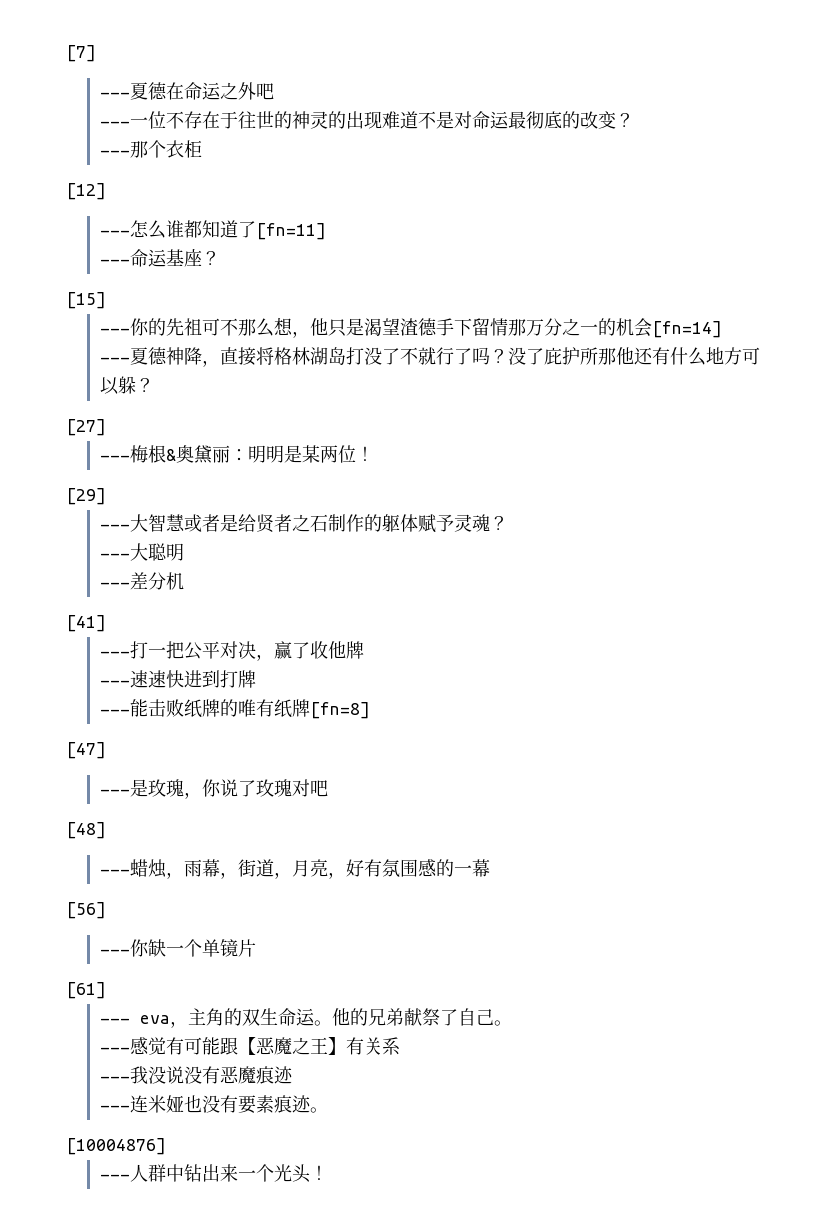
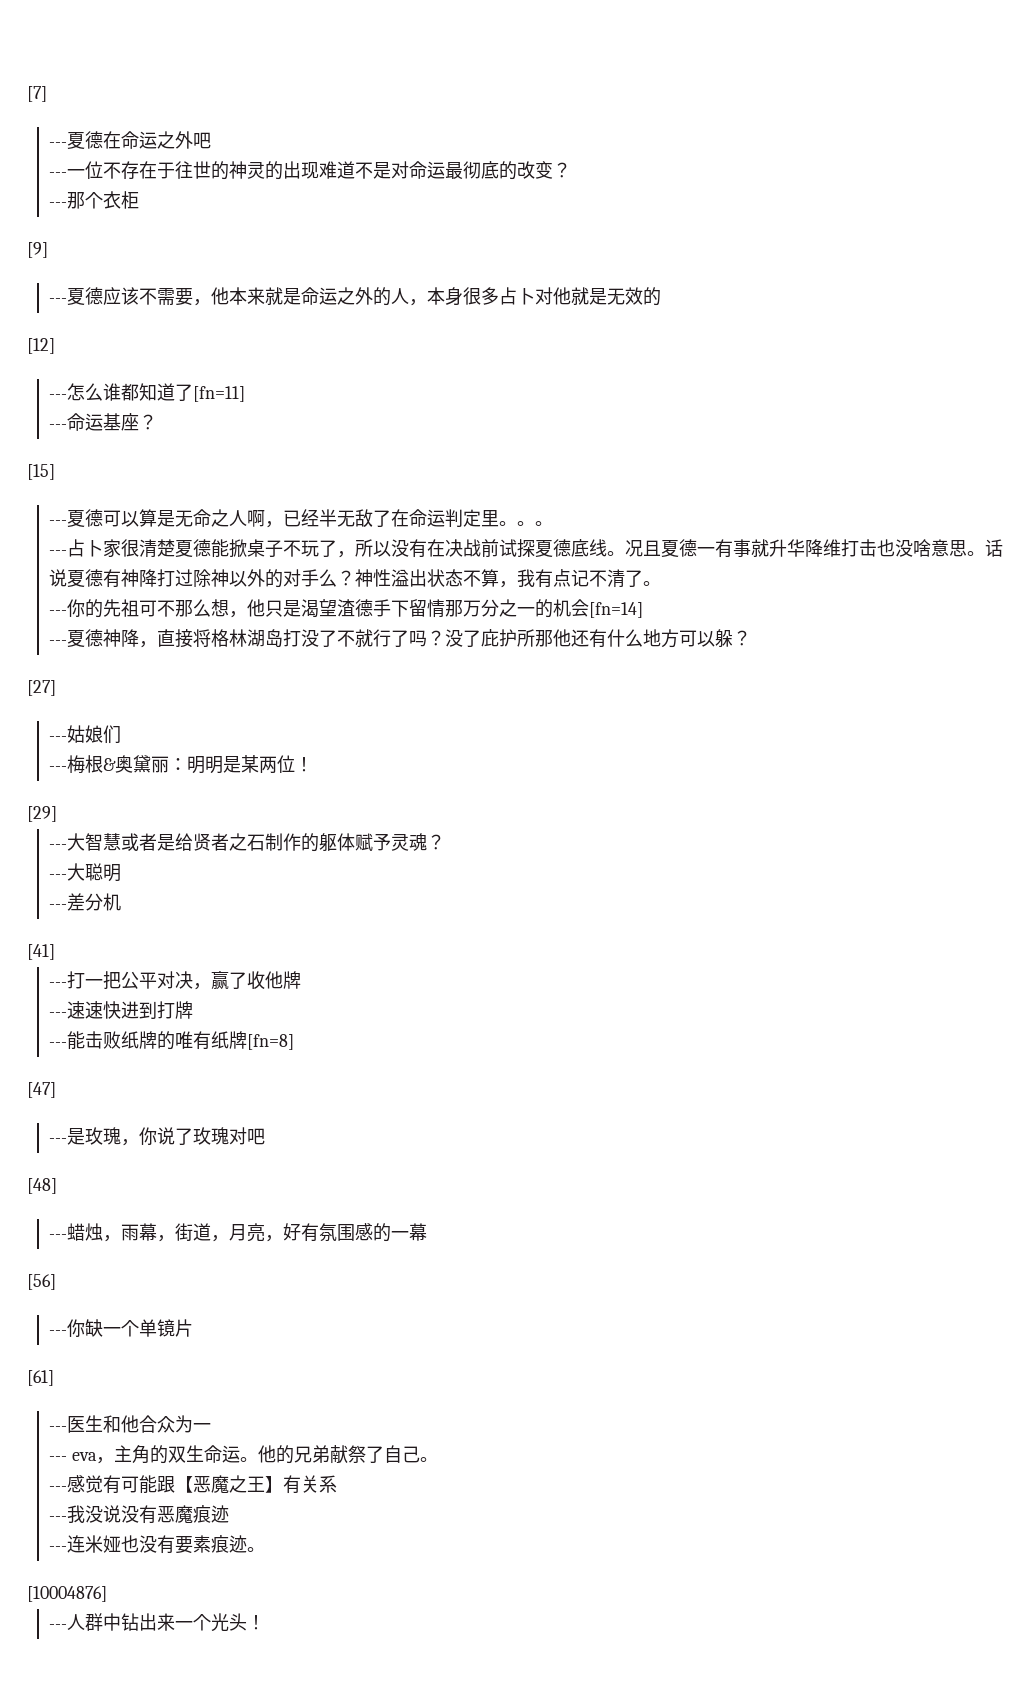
+ [9]
+ ---夏德应该不需要，他本来就是命运之外的人，本身很多占卜对他就是无效的
+ ---夏德可以算是无命之人啊，已经半无敌了在命运判定里。。。
+ ---占卜家很清楚夏德能掀桌子不玩了，所以没有在决战前试探夏德底线。况且夏德一有事就升华降维打击也没啥意思。话说夏德有神降打过除神以外的对手么？神性溢出状态不算，我有点记不清了。
+ ---姑娘们
+ ---医生和他合众为一

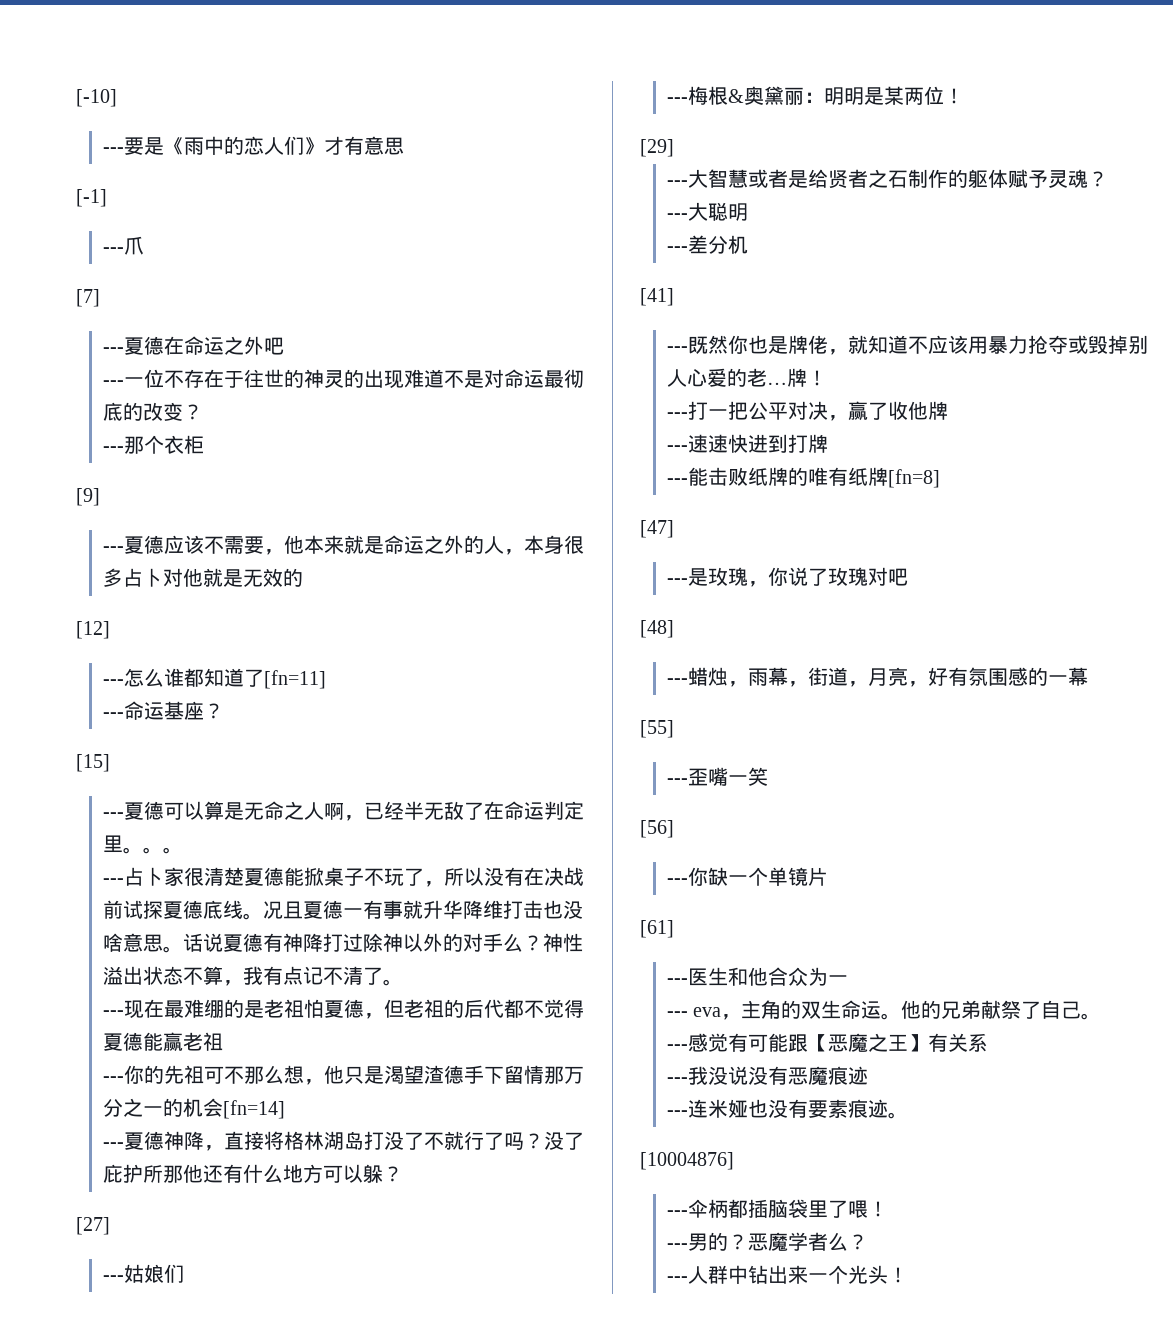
+ [-10]
+ ---要是《雨中的恋人们》才有意思
+ [-1]
+ ---爪
+ ---现在最难绷的是老祖怕夏德，但老祖的后代都不觉得夏德能赢老祖
+ ---既然你也是牌佬，就知道不应该用暴力抢夺或毁掉别人心爱的老…牌！
+ [55]
+ ---歪嘴一笑
+ ---伞柄都插脑袋里了喂！
+ ---男的？恶魔学者么？

